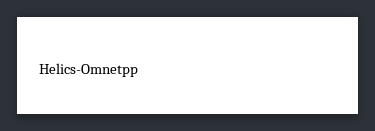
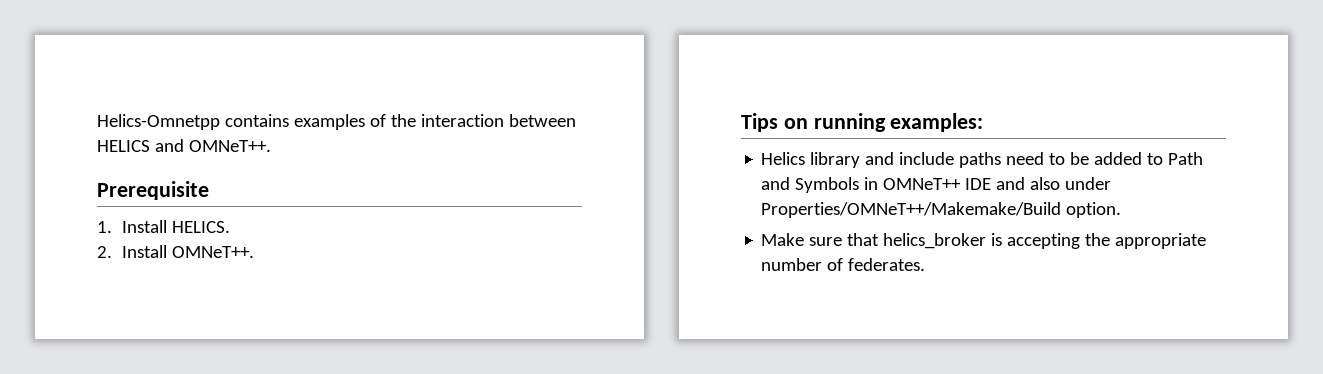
- Helics-Omnetpp
+ Helics-Omnetpp contains examples of the interaction between HELICS and OMNeT++.
+ Prerequisite
+ 1. Install HELICS.
+ 2. Install OMNeT++.
+ Tips on running examples:
+ Helics library and include paths need to be added to Path and Symbols in OMNeT++ IDE and also under Properties/OMNeT++/Makemake/Build option.
+ Make sure that helics_broker is accepting the appropriate number of federates.

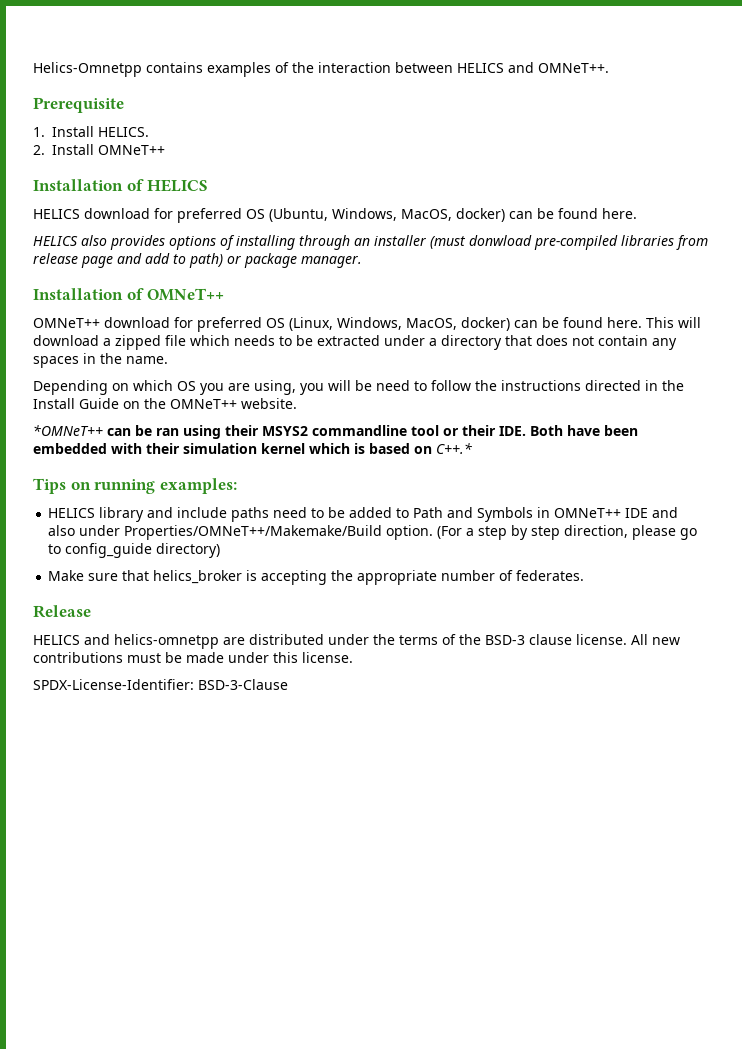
- 2. Install OMNeT++.
+ 2. Install OMNeT++
+ Installation of HELICS
+ HELICS download for preferred OS (Ubuntu, Windows, MacOS, docker) can be found here.
+ HELICS also provides options of installing through an installer (must donwload pre-compiled libraries from release page and add to path) or package manager.
+ Installation of OMNeT++
+ OMNeT++ download for preferred OS (Linux, Windows, MacOS, docker) can be found here. This will download a zipped file which needs to be extracted under a directory that does not contain any spaces in the name.
+ Depending on which OS you are using, you will be need to follow the instructions directed in the Install Guide on the OMNeT++ website.
+ *OMNeT++ can be ran using their MSYS2 commandline tool or their IDE. Both have been embedded with their simulation kernel which is based on C++.*
- Helics library and include paths need to be added to Path and Symbols in OMNeT++ IDE and also under Properties/OMNeT++/Makemake/Build option.
+ HELICS library and include paths need to be added to Path and Symbols in OMNeT++ IDE and also under Properties/OMNeT++/Makemake/Build option. (For a step by step direction, please go to config_guide directory)
+ Release
+ HELICS and helics-omnetpp are distributed under the terms of the BSD-3 clause license. All new contributions must be made under this license.
+ SPDX-License-Identifier: BSD-3-Clause

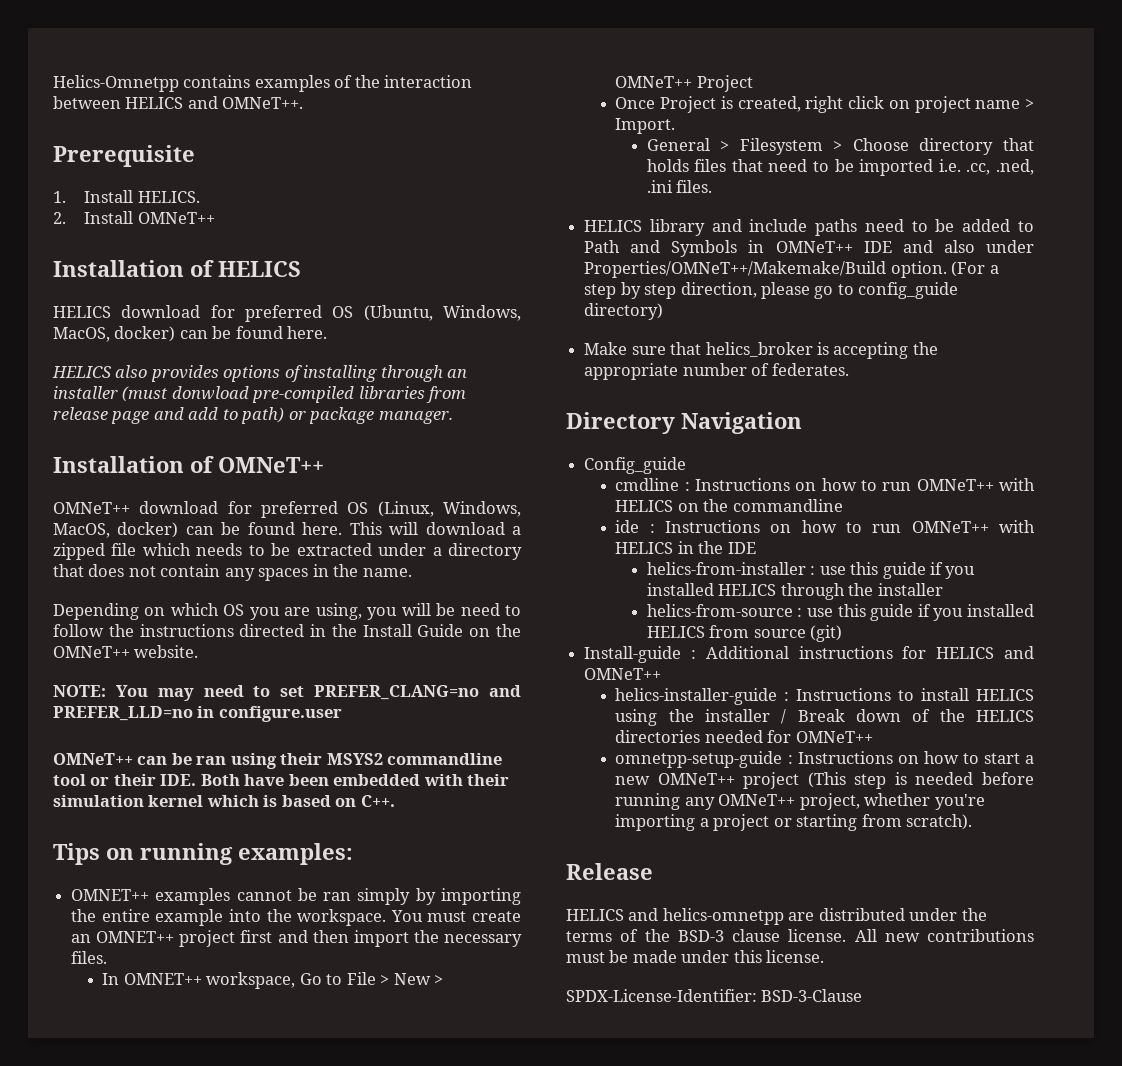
- *OMNeT++ can be ran using their MSYS2 commandline tool or their IDE. Both have been embedded with their simulation kernel which is based on C++.*
+ NOTE: You may need to set PREFER_CLANG=no and PREFER_LLD=no in configure.user
+ OMNeT++ can be ran using their MSYS2 commandline tool or their IDE. Both have been embedded with their simulation kernel which is based on C++.
+ OMNET++ examples cannot be ran simply by importing the entire example into the workspace. You must create an OMNET++ project first and then import the necessary files.
+ In OMNET++ workspace, Go to File > New > OMNeT++ Project
+ Once Project is created, right click on project name > Import.
+ General > Filesystem > Choose directory that holds files that need to be imported i.e. .cc, .ned, .ini files.
+ Directory Navigation
+ Config_guide
+ cmdline : Instructions on how to run OMNeT++ with HELICS on the commandline
+ ide : Instructions on how to run OMNeT++ with HELICS in the IDE
+ helics-from-installer : use this guide if you installed HELICS through the installer
+ helics-from-source : use this guide if you installed HELICS from source (git)
+ Install-guide : Additional instructions for HELICS and OMNeT++
+ helics-installer-guide : Instructions to install HELICS using the installer / Break down of the HELICS directories needed for OMNeT++
+ omnetpp-setup-guide : Instructions on how to start a new OMNeT++ project (This step is needed before running any OMNeT++ project, whether you're importing a project or starting from scratch).

